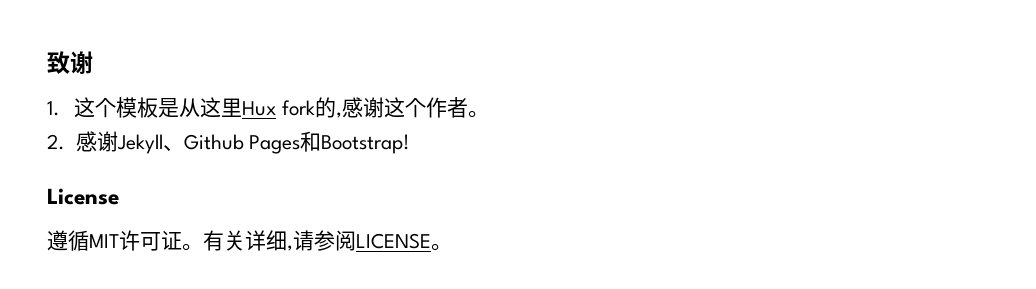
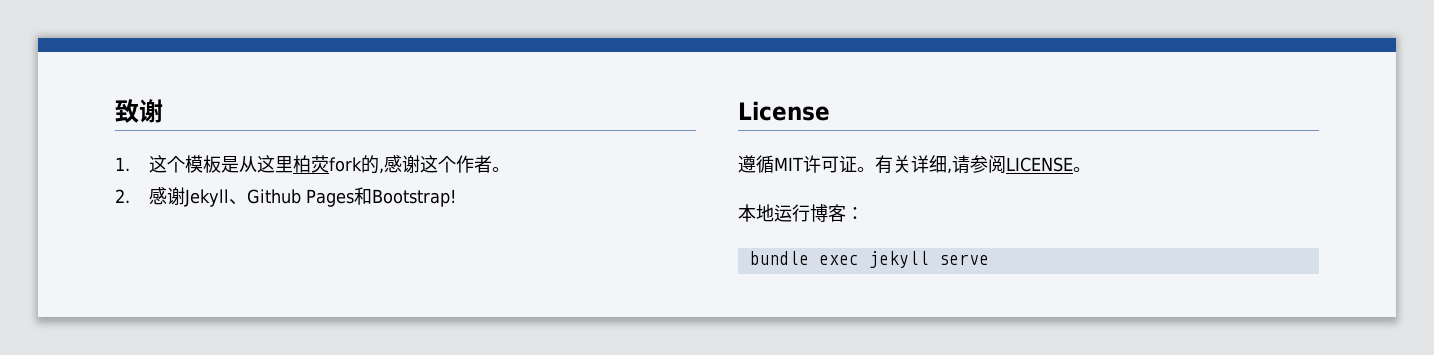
- 1.这个模板是从这里Hux fork的,感谢这个作者。
+ 1.这个模板是从这里柏荧fork的,感谢这个作者。
+ 本地运行博客：
+ bundle exec jekyll serve

